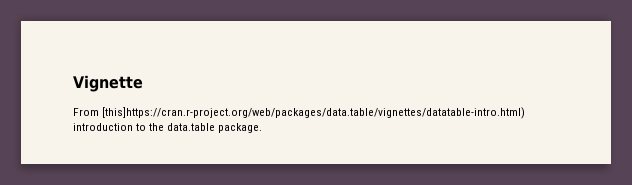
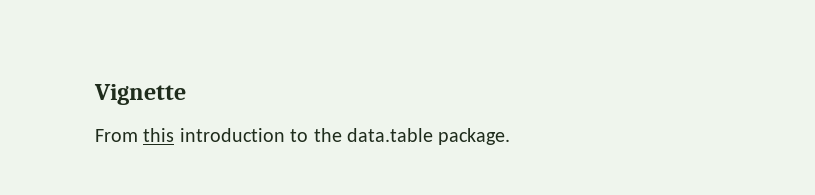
- From [this]https://cran.r-project.org/web/packages/data.table/vignettes/datatable-intro.html) introduction to the data.table package.
+ From this introduction to the data.table package.

